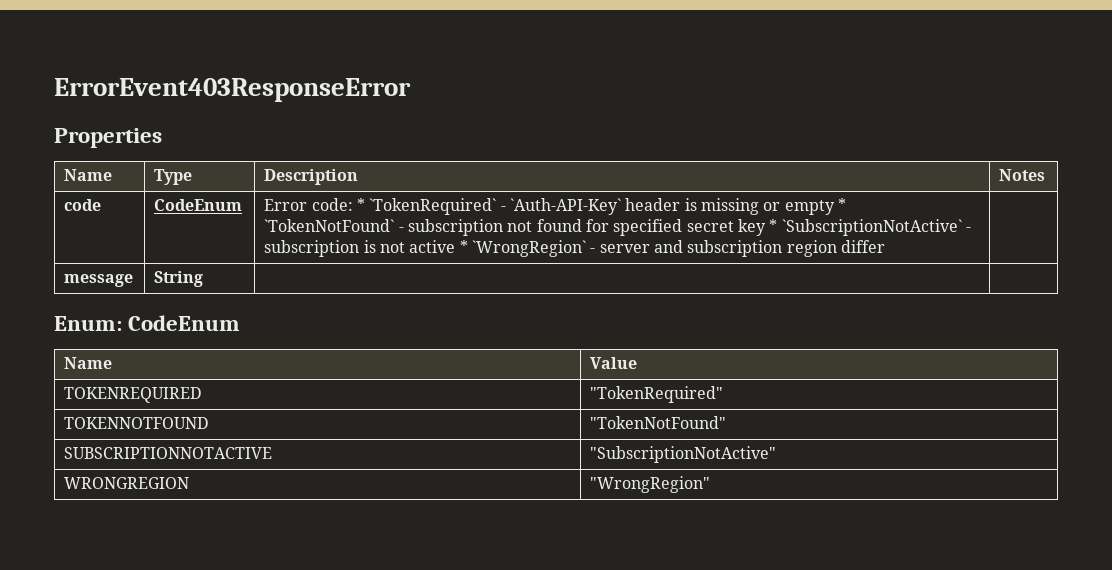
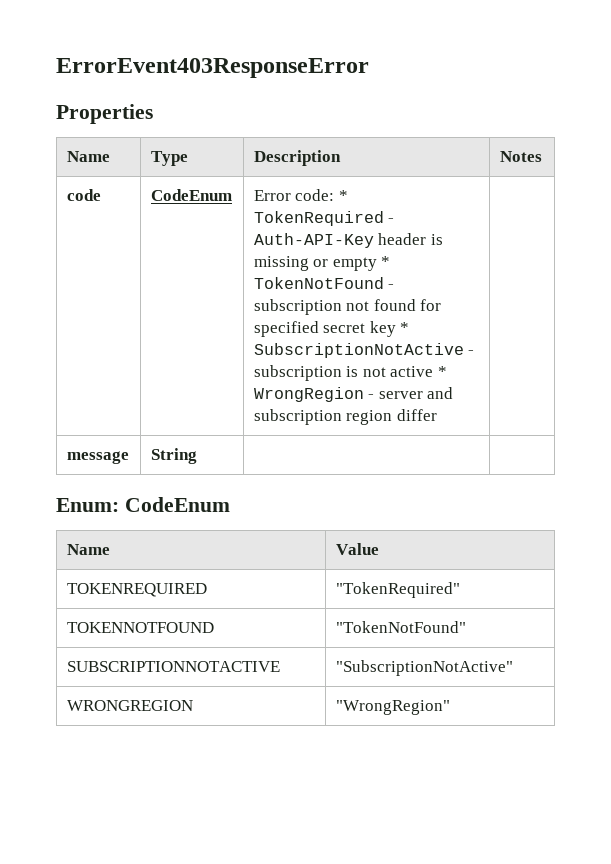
- code | CodeEnum | Error code: * `TokenRequired` - `Auth-API-Key` header is missing or empty * `TokenNotFound` - subscription not found for specified secret key * `SubscriptionNotActive` - subscription is not active * `WrongRegion` - server and subscription region differ |
+ code | CodeEnum | Error code: * TokenRequired - Auth-API-Key header is missing or empty * TokenNotFound - subscription not found for specified secret key * SubscriptionNotActive - subscription is not active * WrongRegion - server and subscription region differ |

